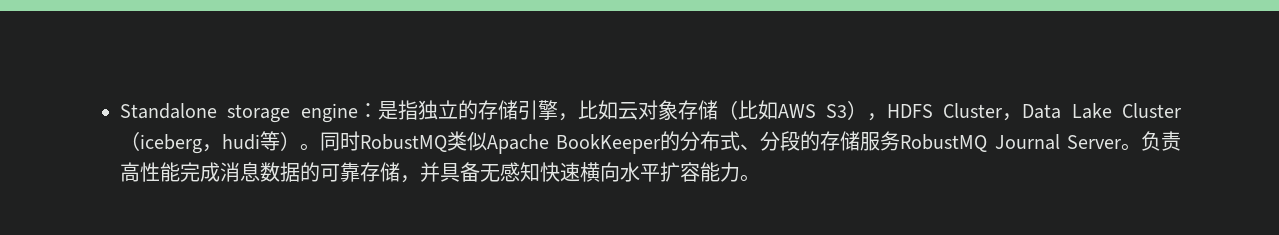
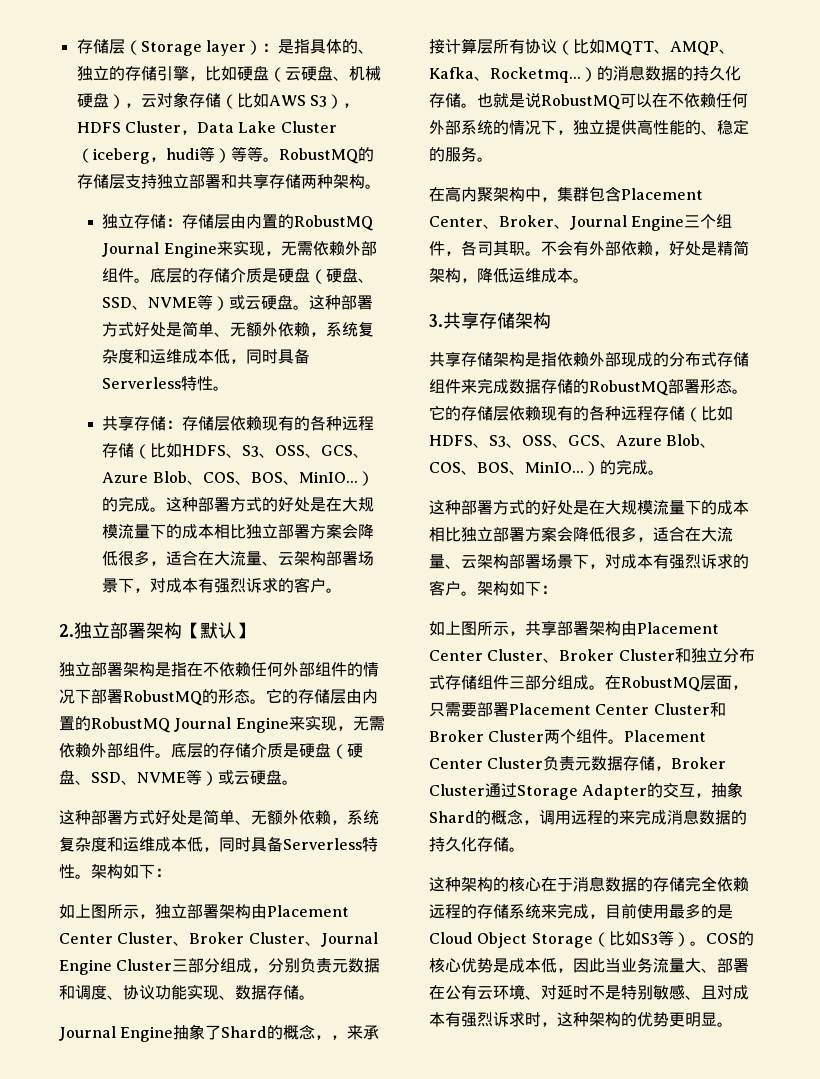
- Standalone storage engine：是指独立的存储引擎，比如云对象存储（比如AWS S3），HDFS Cluster，Data Lake Cluster（iceberg，hudi等）。同时RobustMQ类似Apache BookKeeper的分布式、分段的存储服务RobustMQ Journal Server。负责高性能完成消息数据的可靠存储，并具备无感知快速横向水平扩容能力。
+ 存储层（Storage layer）：是指具体的、独立的存储引擎，比如硬盘（云硬盘、机械硬盘），云对象存储（比如AWS S3），HDFS Cluster，Data Lake Cluster（iceberg，hudi等）等等。RobustMQ的存储层支持独立部署和共享存储两种架构。
+ 独立存储：存储层由内置的RobustMQ Journal Engine来实现，无需依赖外部组件。底层的存储介质是硬盘（硬盘、SSD、NVME等）或云硬盘。这种部署方式好处是简单、无额外依赖，系统复杂度和运维成本低，同时具备Serverless特性。
+ 共享存储：存储层依赖现有的各种远程存储（比如HDFS、S3、OSS、GCS、Azure Blob、COS、BOS、MinIO...）的完成。这种部署方式的好处是在大规模流量下的成本相比独立部署方案会降低很多，适合在大流量、云架构部署场景下，对成本有强烈诉求的客户。
+ 2.独立部署架构【默认】
+ 独立部署架构是指在不依赖任何外部组件的情况下部署RobustMQ的形态。它的存储层由内置的RobustMQ Journal Engine来实现，无需依赖外部组件。底层的存储介质是硬盘（硬盘、SSD、NVME等）或云硬盘。
+ 这种部署方式好处是简单、无额外依赖，系统复杂度和运维成本低，同时具备Serverless特性。架构如下：
+ 如上图所示，独立部署架构由Placement Center Cluster、Broker Cluster、Journal Engine Cluster三部分组成，分别负责元数据和调度、协议功能实现、数据存储。
+ Journal Engine抽象了Shard的概念，，来承接计算层所有协议（比如MQTT、AMQP、Kafka、Rocketmq...）的消息数据的持久化存储。也就是说RobustMQ可以在不依赖任何外部系统的情况下，独立提供高性能的、稳定的服务。
+ 在高内聚架构中，集群包含Placement Center、Broker、Journal Engine三个组件，各司其职。不会有外部依赖，好处是精简架构，降低运维成本。
+ 3.共享存储架构
+ 共享存储架构是指依赖外部现成的分布式存储组件来完成数据存储的RobustMQ部署形态。它的存储层依赖现有的各种远程存储（比如HDFS、S3、OSS、GCS、Azure Blob、COS、BOS、MinIO...）的完成。
+ 这种部署方式的好处是在大规模流量下的成本相比独立部署方案会降低很多，适合在大流量、云架构部署场景下，对成本有强烈诉求的客户。架构如下：
+ 如上图所示，共享部署架构由Placement Center Cluster、Broker Cluster和独立分布式存储组件三部分组成。在RobustMQ层面，只需要部署Placement Center Cluster和Broker Cluster两个组件。Placement Center Cluster负责元数据存储，Broker Cluster通过Storage Adapter的交互，抽象Shard的概念，调用远程的来完成消息数据的持久化存储。
+ 这种架构的核心在于消息数据的存储完全依赖远程的存储系统来完成，目前使用最多的是Cloud Object Storage（比如S3等）。COS的核心优势是成本低，因此当业务流量大、部署在公有云环境、对延时不是特别敏感、且对成本有强烈诉求时，这种架构的优势更明显。

